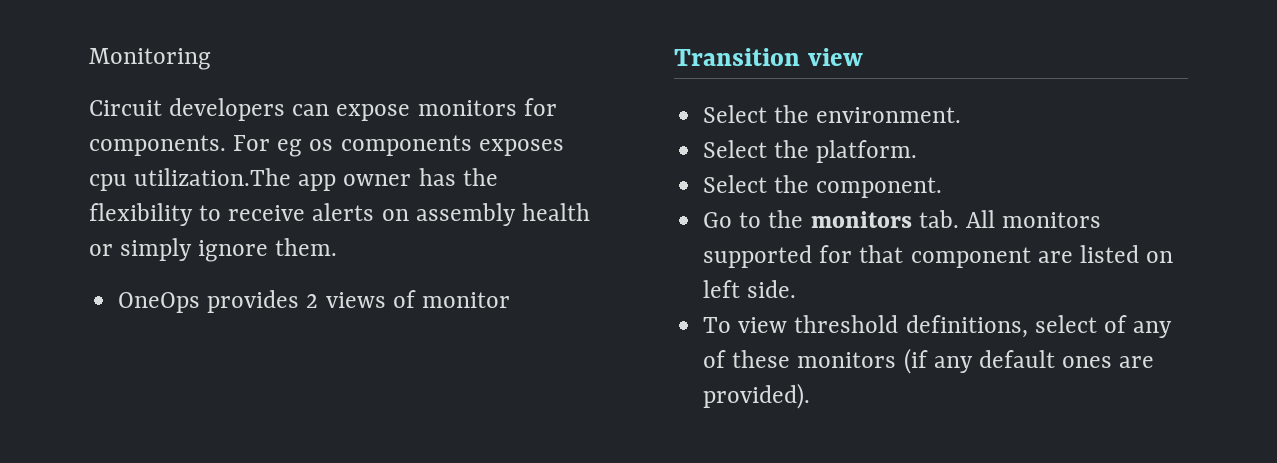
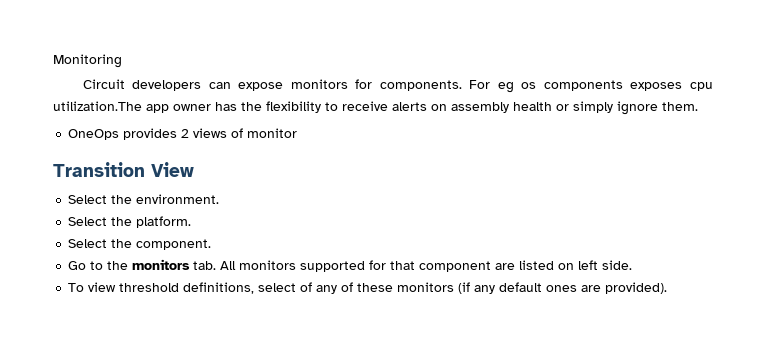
- Transition view
+ Transition View

